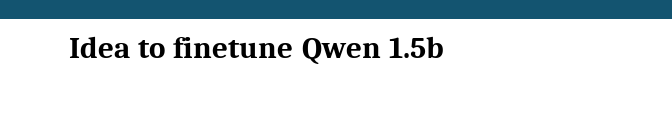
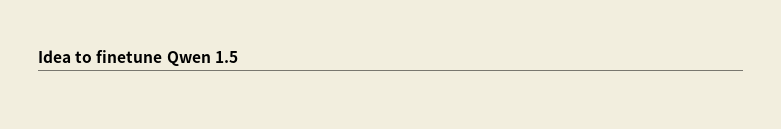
- Idea to finetune Qwen 1.5b
+ Idea to finetune Qwen 1.5

